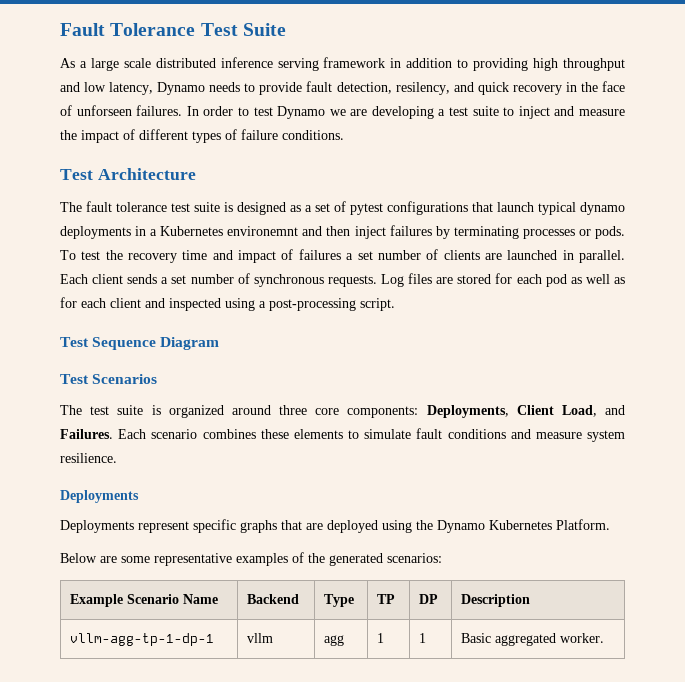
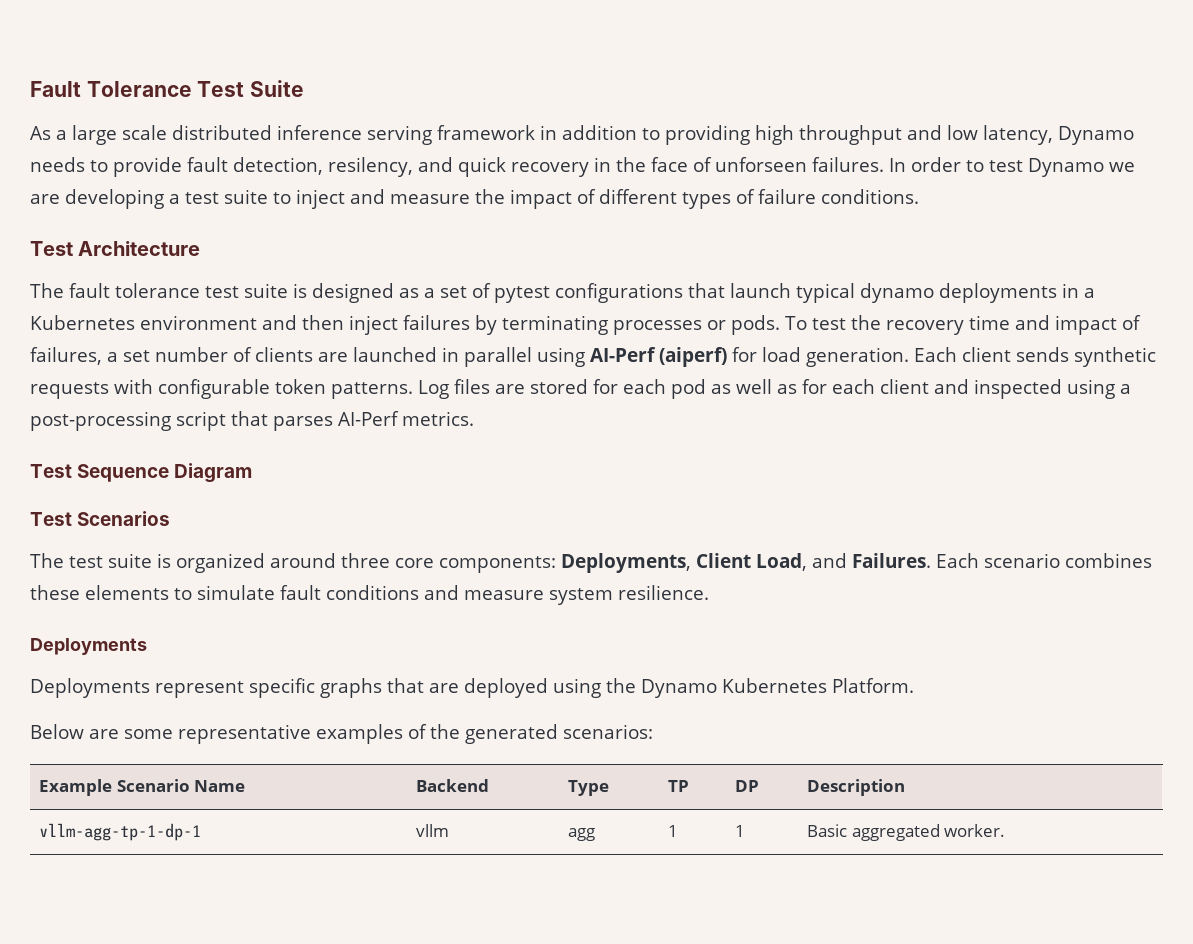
- The fault tolerance test suite is designed as a set of pytest configurations that launch typical dynamo deployments in a Kubernetes environemnt and then inject failures by terminating processes or pods.
+ The fault tolerance test suite is designed as a set of pytest configurations that launch typical dynamo deployments in a Kubernetes environment and then inject failures by terminating processes or pods.
- To test the recovery time and impact of failures a set number of clients are launched in parallel. Each client sends a set number of synchronous requests.
+ To test the recovery time and impact of failures, a set number of clients are launched in parallel using AI-Perf (aiperf) for load generation. Each client sends synthetic requests with configurable token patterns.
- Log files are stored for each pod as well as for each client and inspected using a post-processing script.
+ Log files are stored for each pod as well as for each client and inspected using a post-processing script that parses AI-Perf metrics.

